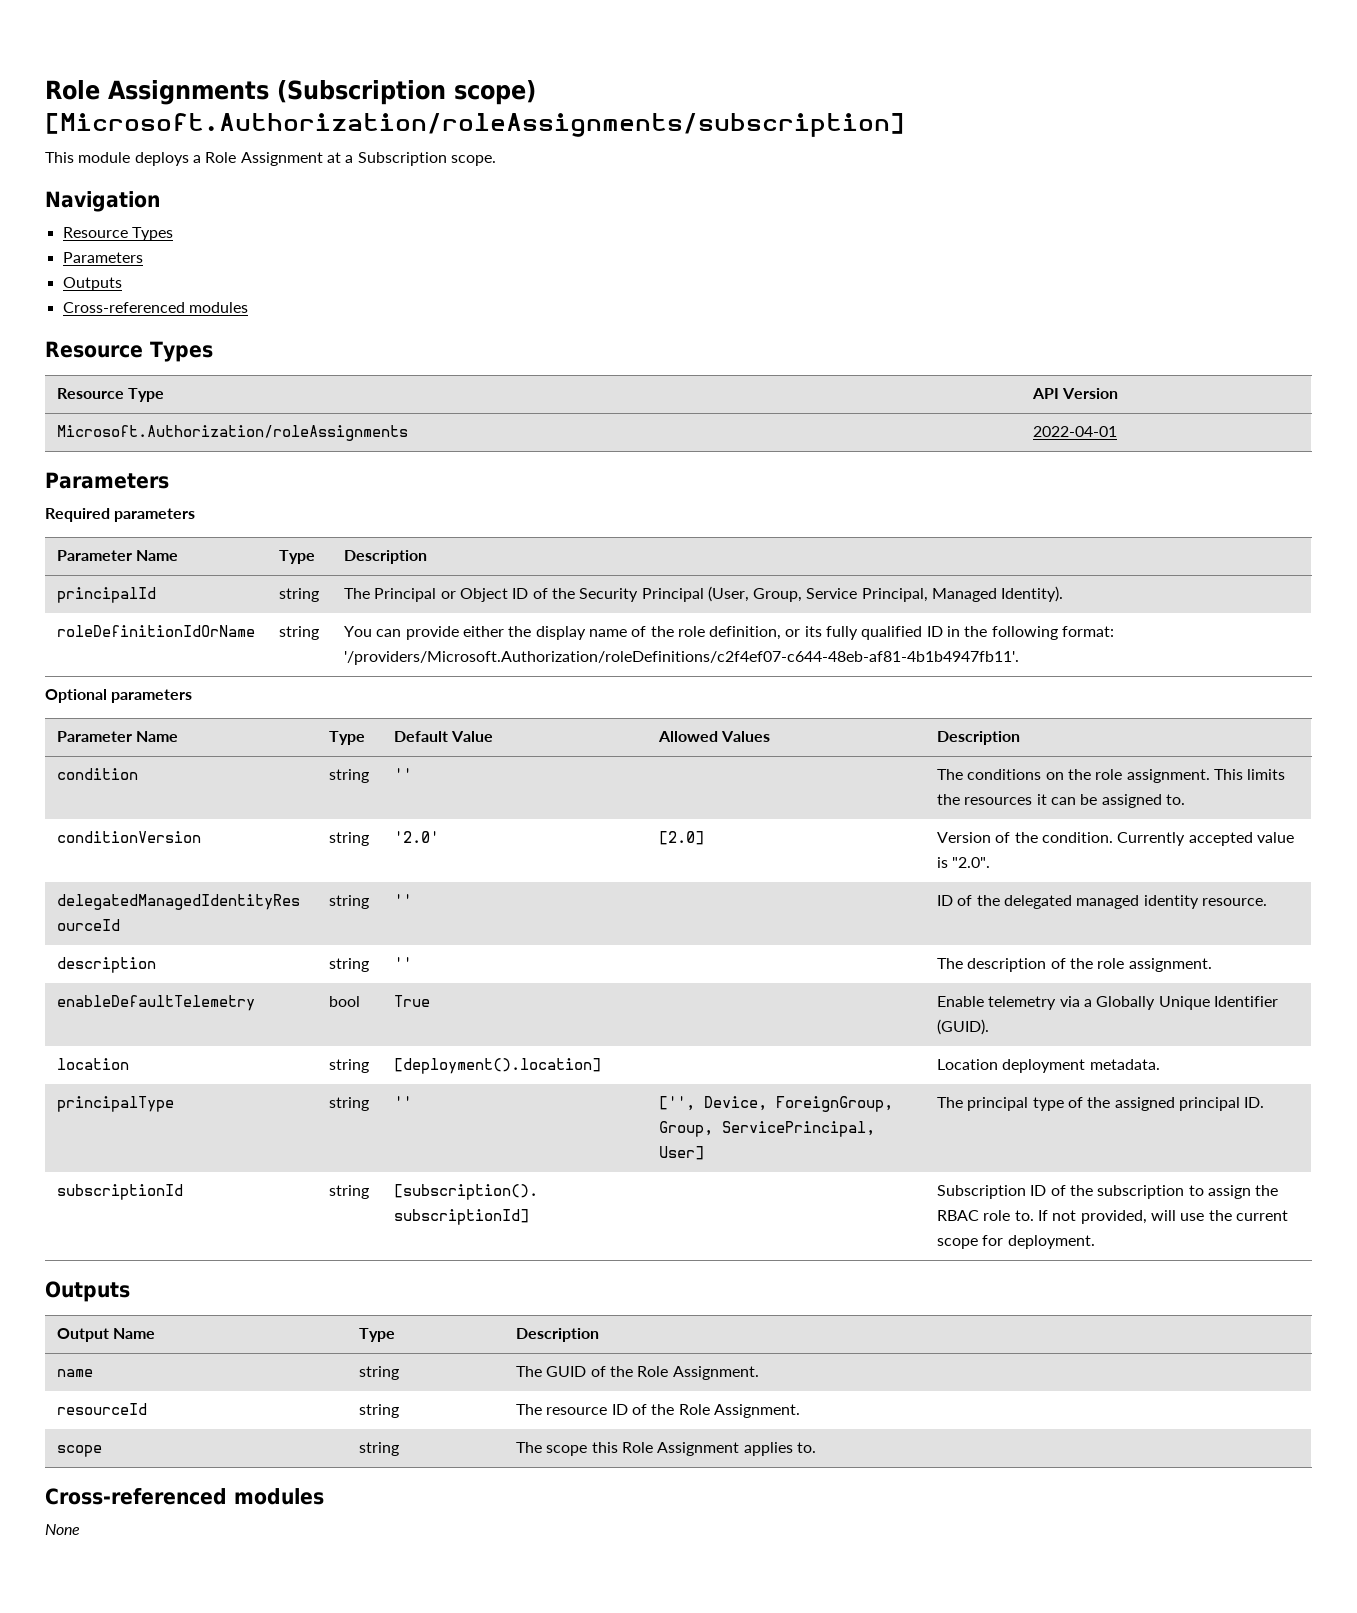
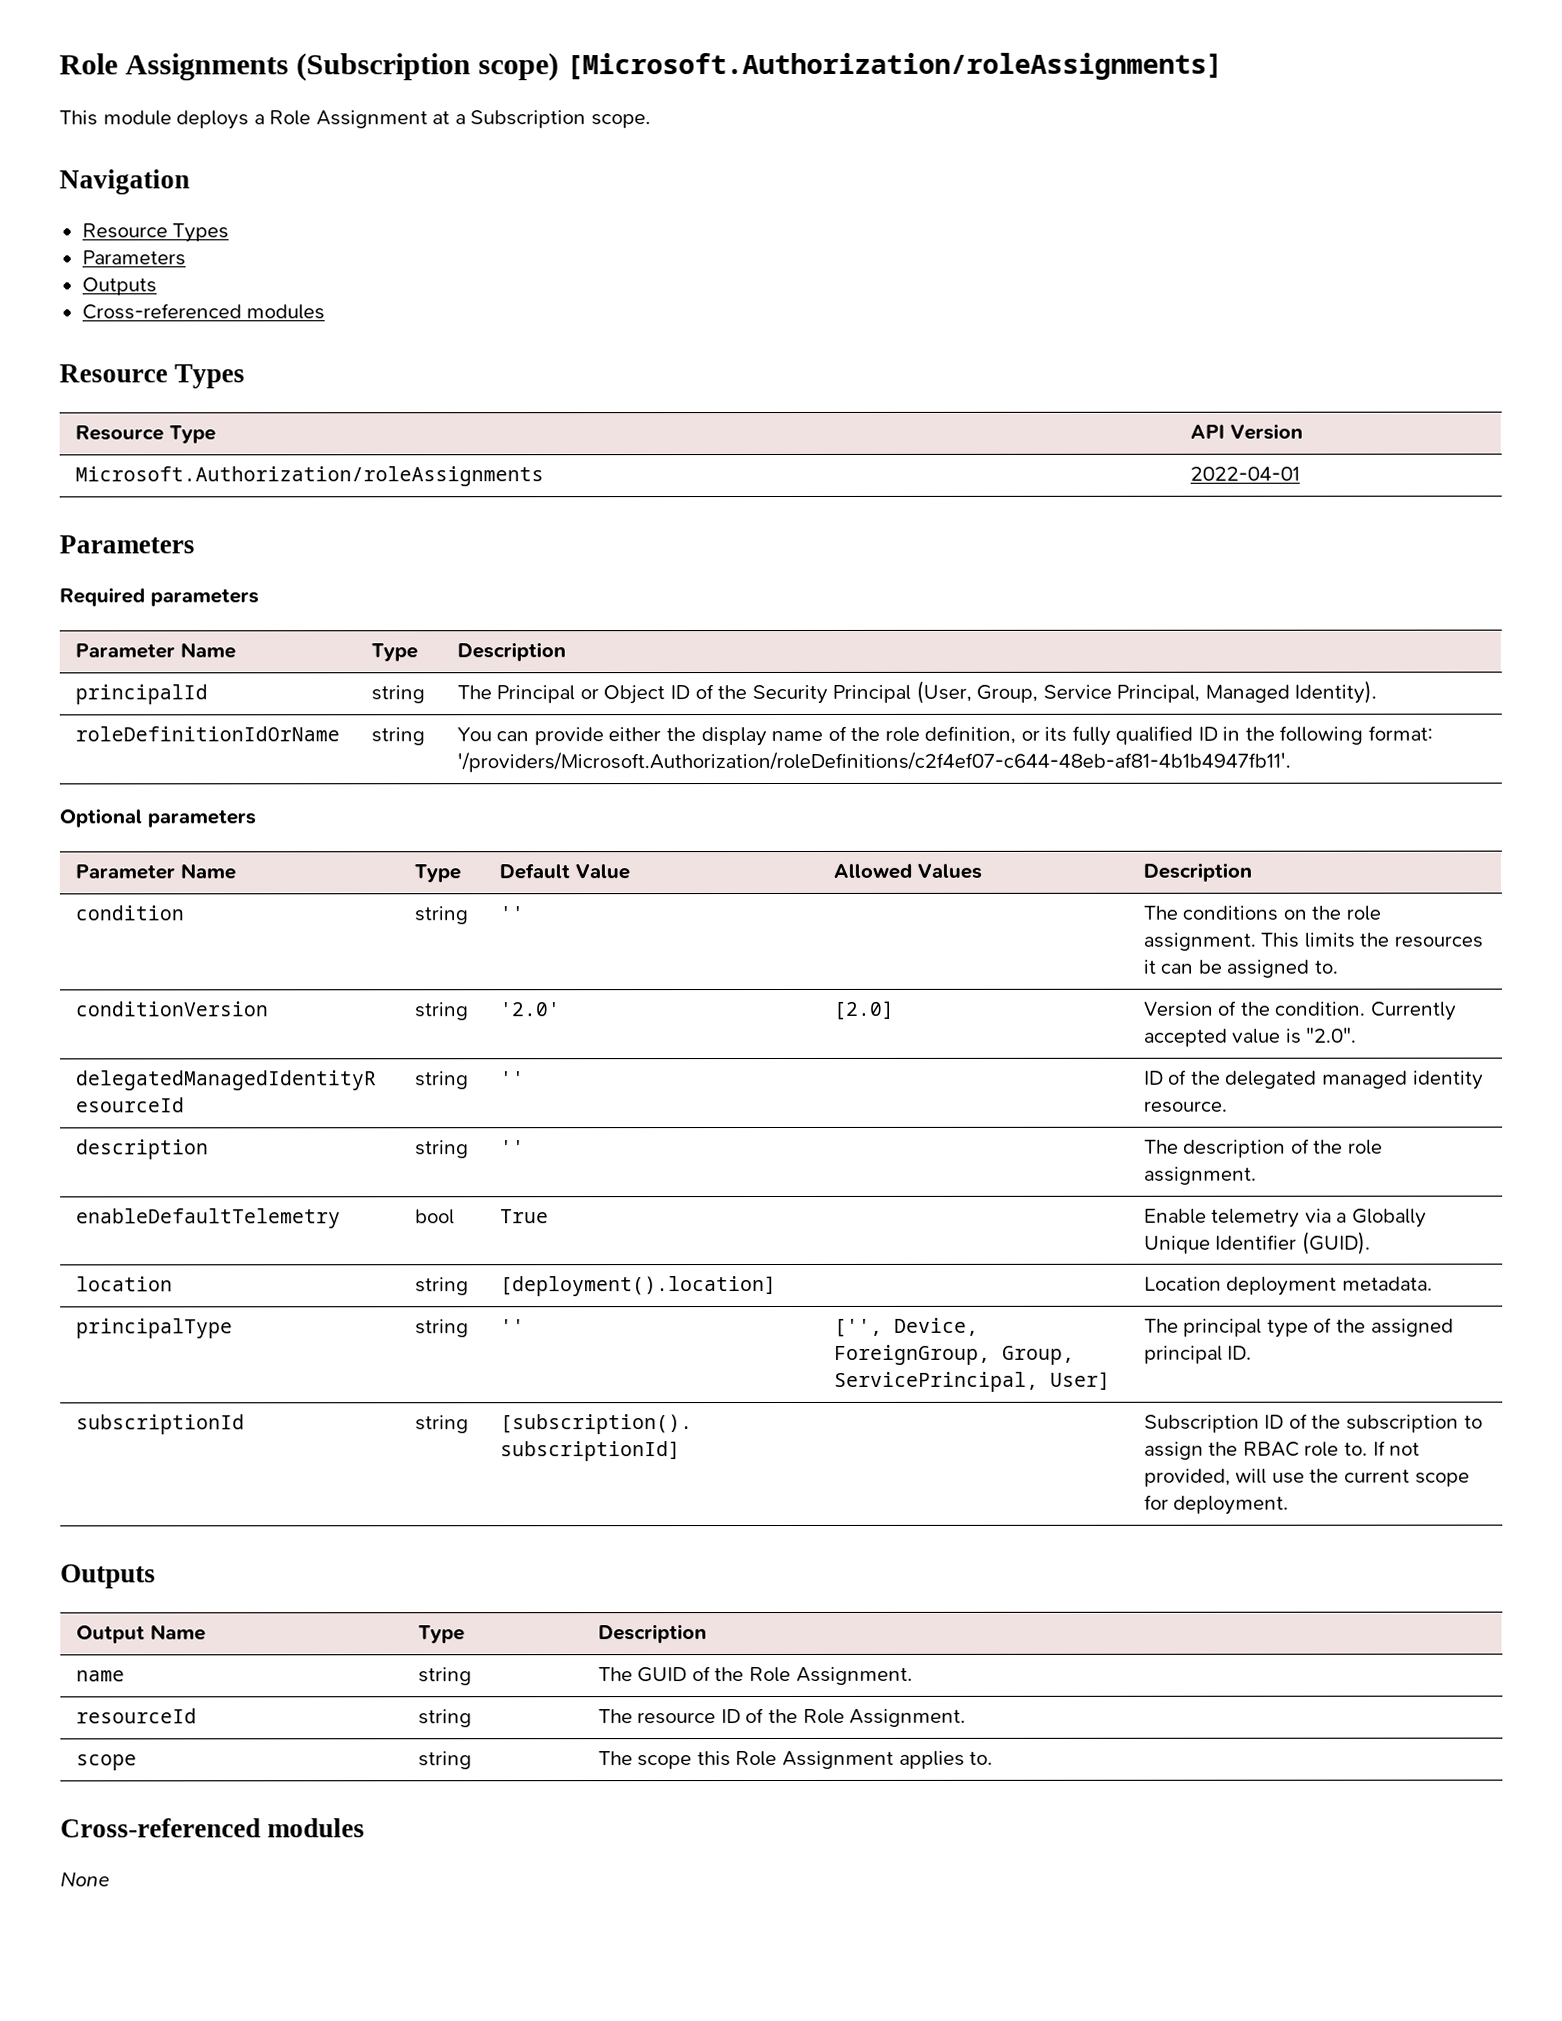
- Role Assignments (Subscription scope) [Microsoft.Authorization/roleAssignments/subscription]
+ Role Assignments (Subscription scope) [Microsoft.Authorization/roleAssignments]

